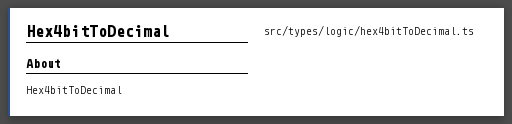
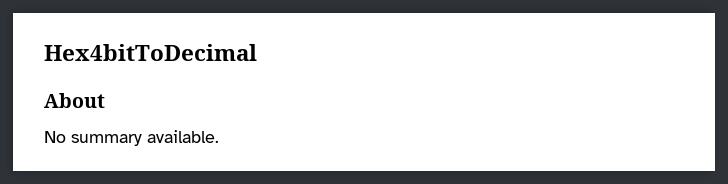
- Hex4bitToDecimal src/types/logic/hex4bitToDecimal.ts
+ No summary available.

